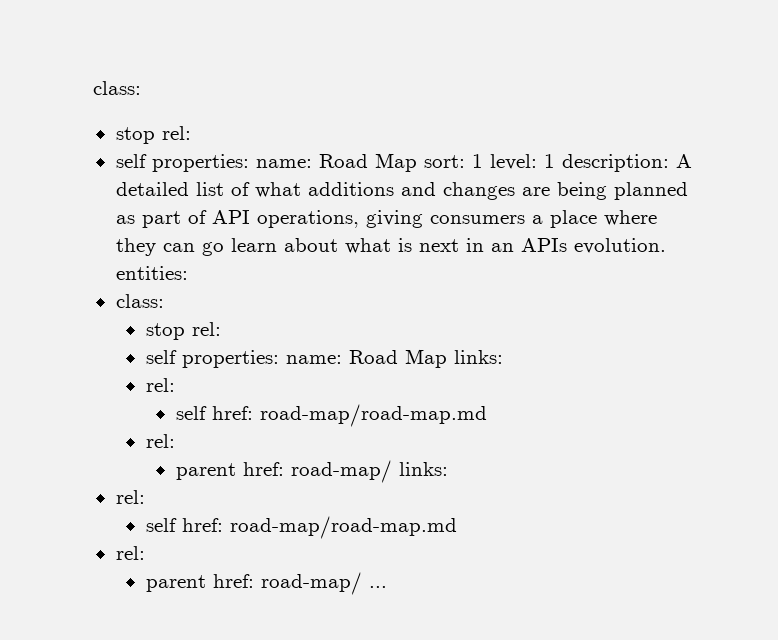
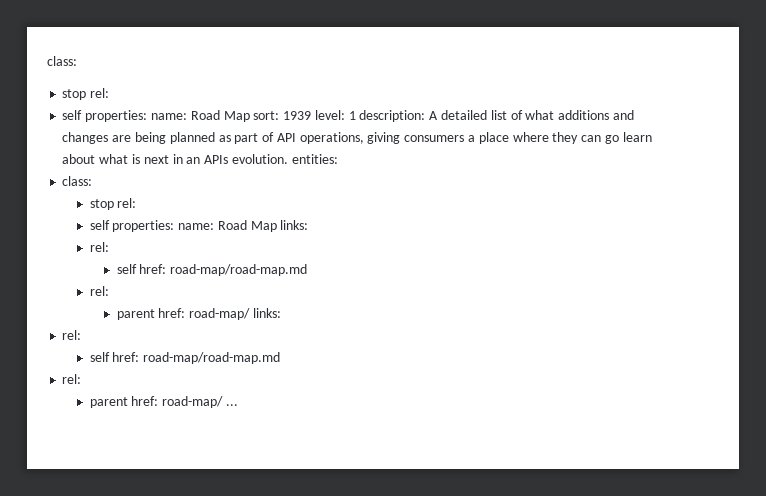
- self properties: name: Road Map sort: 1 level: 1 description: A detailed list of what additions and changes are being planned as part of API operations, giving consumers a place where they can go learn about what is next in an APIs evolution. entities:
+ self properties: name: Road Map sort: 1939 level: 1 description: A detailed list of what additions and changes are being planned as part of API operations, giving consumers a place where they can go learn about what is next in an APIs evolution. entities:

